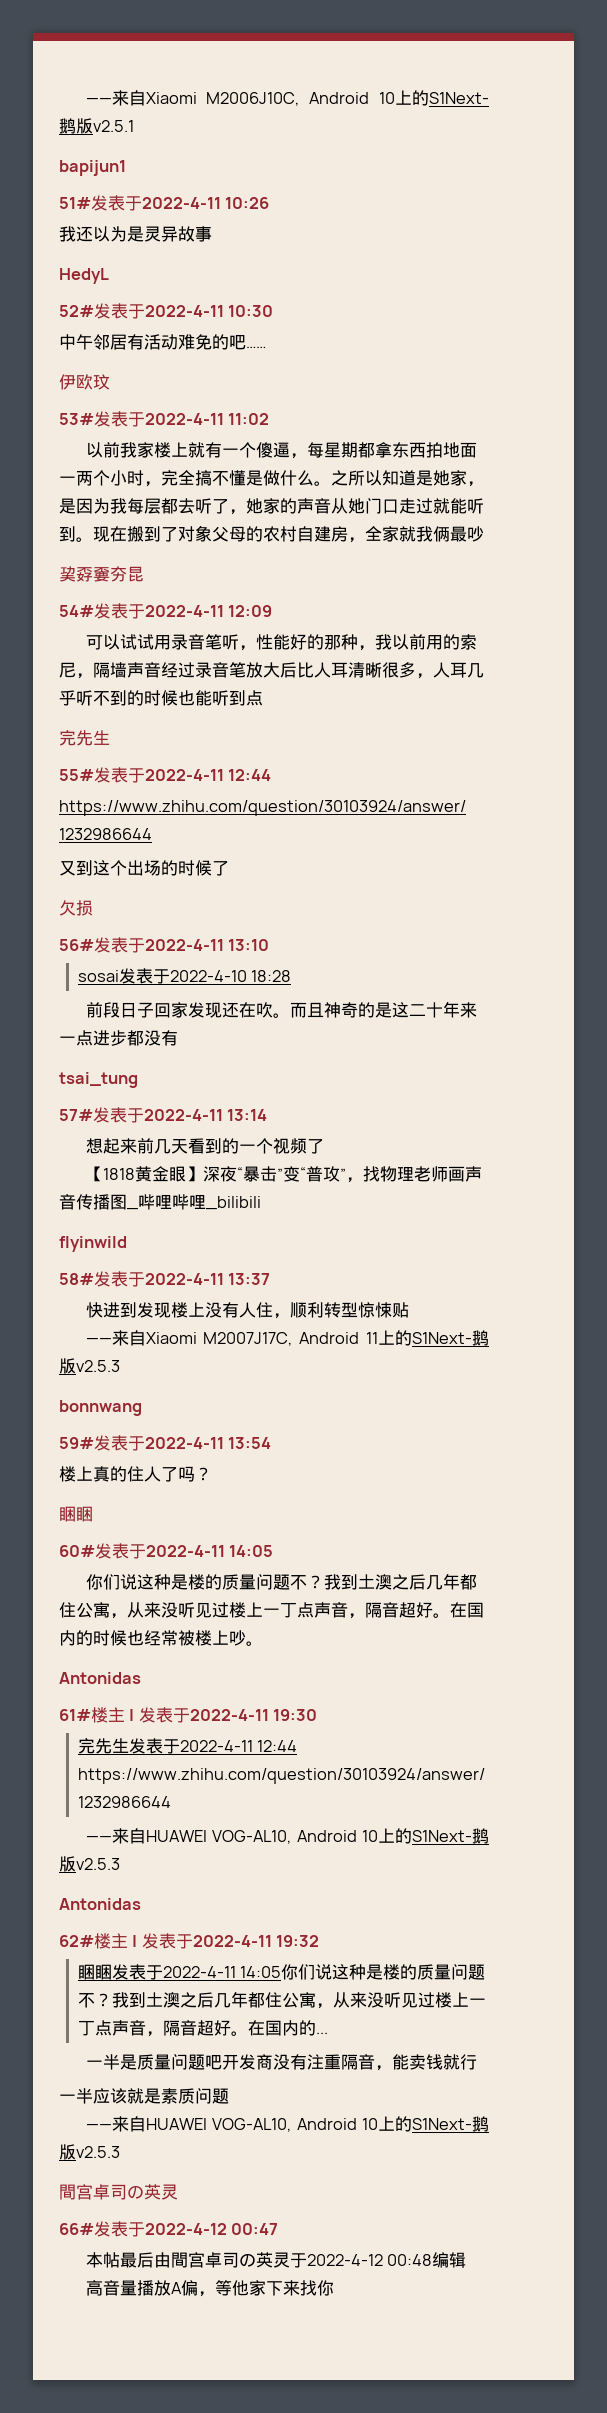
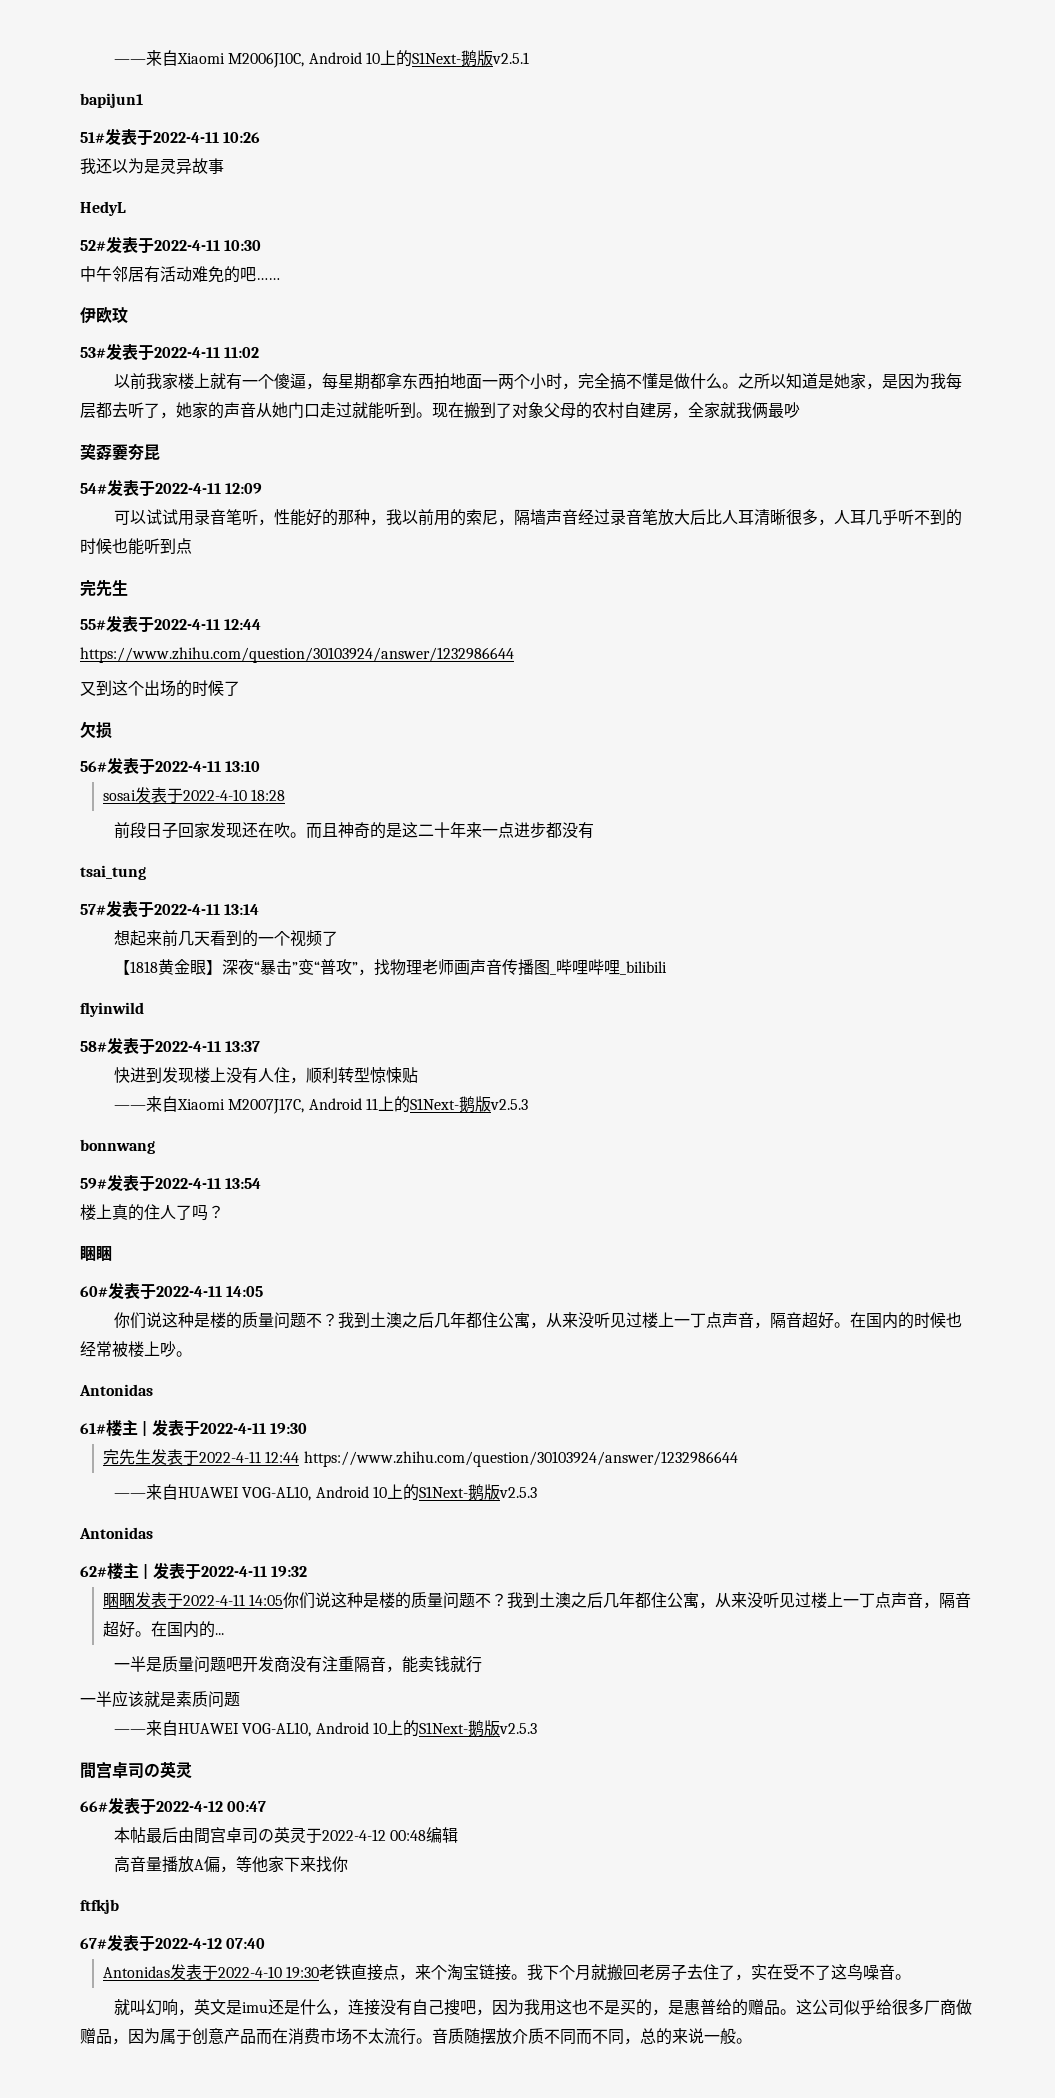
+ ftfkjb
+ 67#发表于2022-4-12 07:40
+ Antonidas发表于2022-4-10 19:30老铁直接点，来个淘宝链接。我下个月就搬回老房子去住了，实在受不了这鸟噪音。
+ 就叫幻响，英文是imu还是什么，连接没有自己搜吧，因为我用这也不是买的，是惠普给的赠品。这公司似乎给很多厂商做赠品，因为属于创意产品而在消费市场不太流行。音质随摆放介质不同而不同，总的来说一般。

